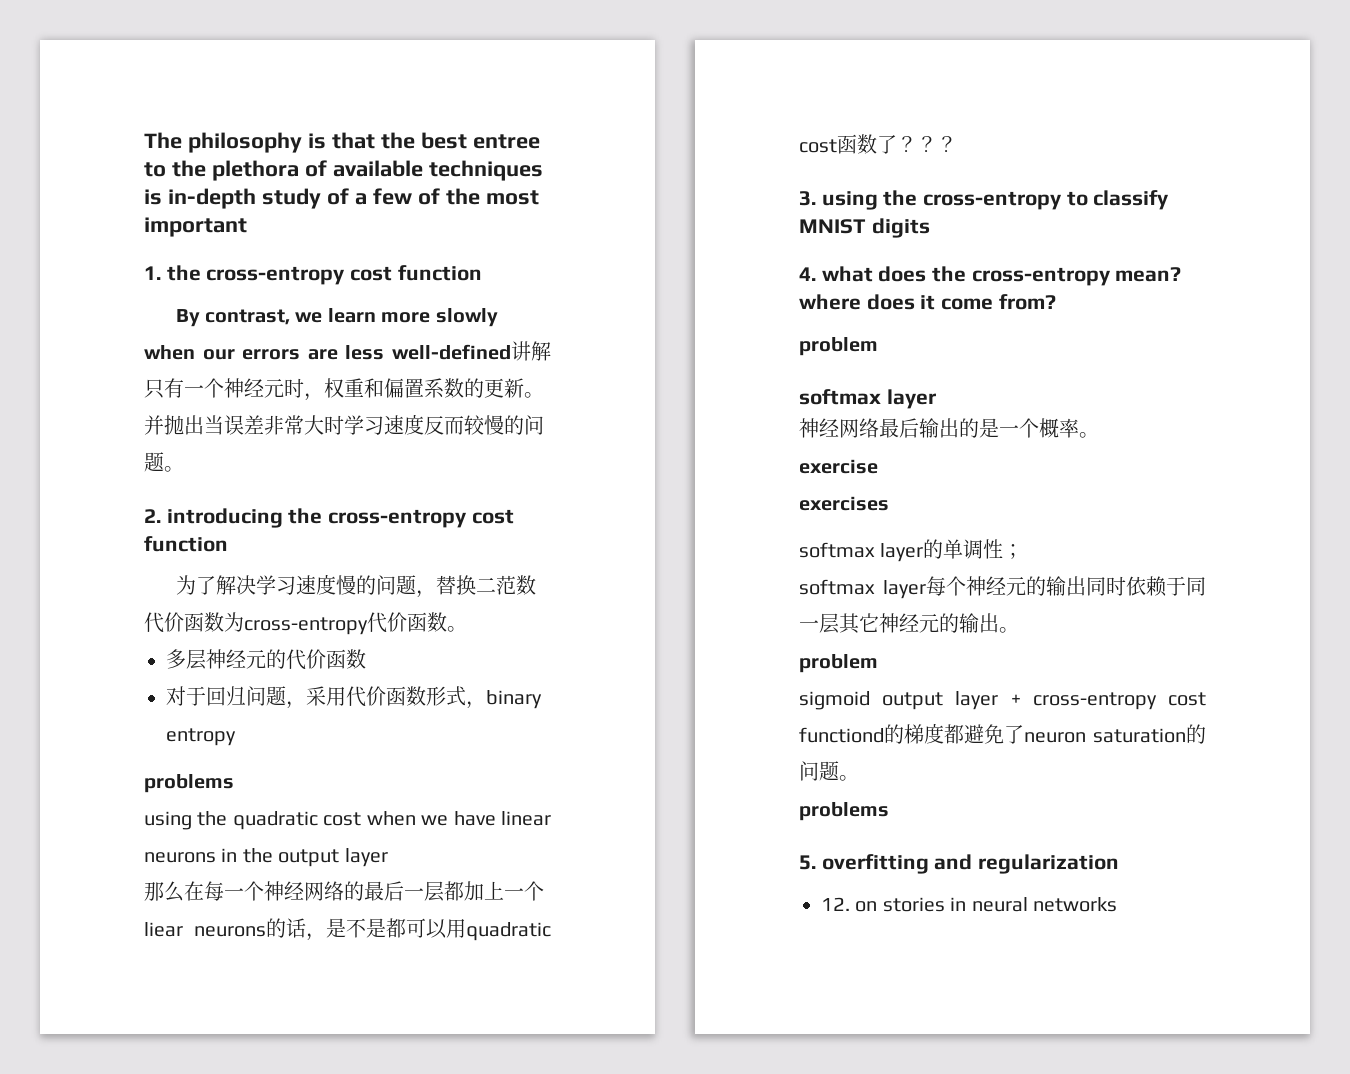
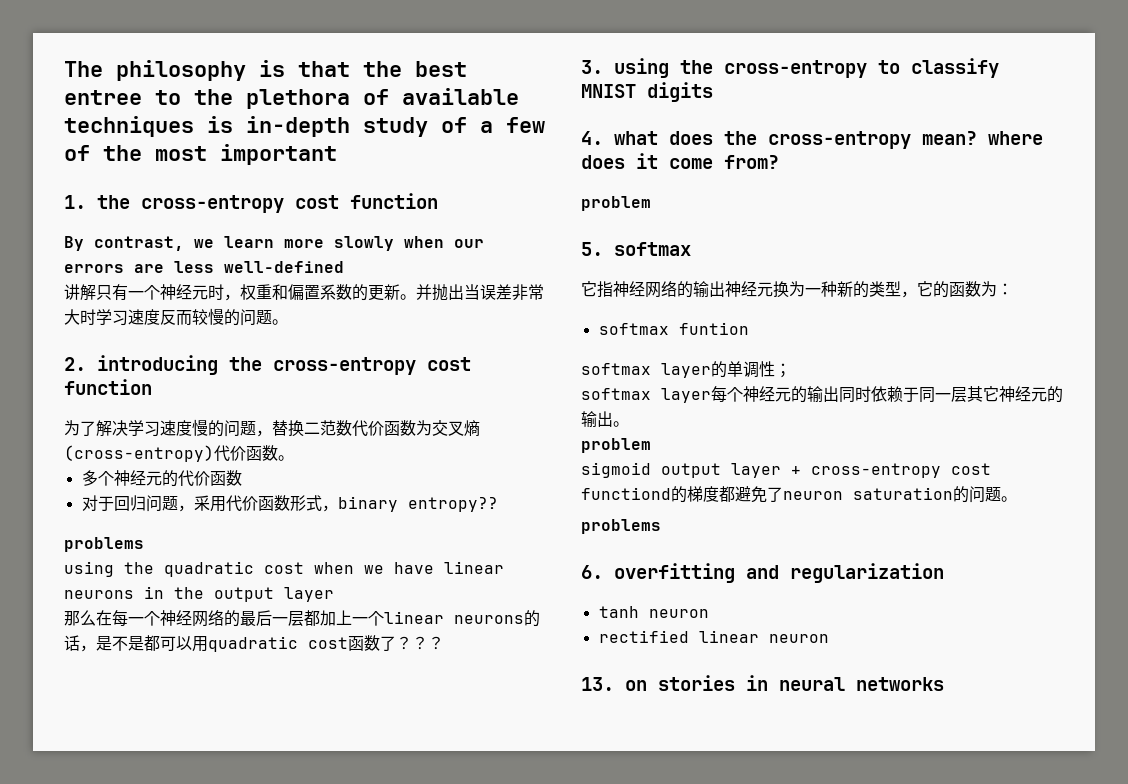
- By contrast, we learn more slowly when our errors are less well-defined讲解只有一个神经元时，权重和偏置系数的更新。
+ By contrast, we learn more slowly when our errors are less well-defined
+ 讲解只有一个神经元时，权重和偏置系数的更新。
- 为了解决学习速度慢的问题，替换二范数代价函数为cross-entropy代价函数。
+ 为了解决学习速度慢的问题，替换二范数代价函数为交叉熵(cross-entropy)代价函数。
- 多层神经元的代价函数
+ 多个神经元的代价函数
- 对于回归问题，采用代价函数形式，binary entropy
+ 对于回归问题，采用代价函数形式，binary entropy??
- 那么在每一个神经网络的最后一层都加上一个liear neurons的话，是不是都可以用quadratic cost函数了？
+ 那么在每一个神经网络的最后一层都加上一个linear neurons的话，是不是都可以用quadratic cost函数了？
  4. what does the cross-entropy mean? where does it come from?
  problem
- softmax layer
- 神经网络最后输出的是一个概率。
- exercise
- exercises
+ 5. softmax
+ 它指神经网络的输出神经元换为一种新的类型，它的函数为：
+ softmax funtion
- 5. overfitting and regularization
+ 6. overfitting and regularization
- 12. on stories in neural networks
+ tanh neuron
+ rectified linear neuron
+ 13. on stories in neural networks

